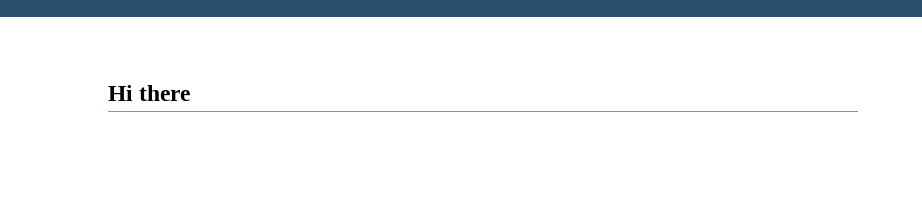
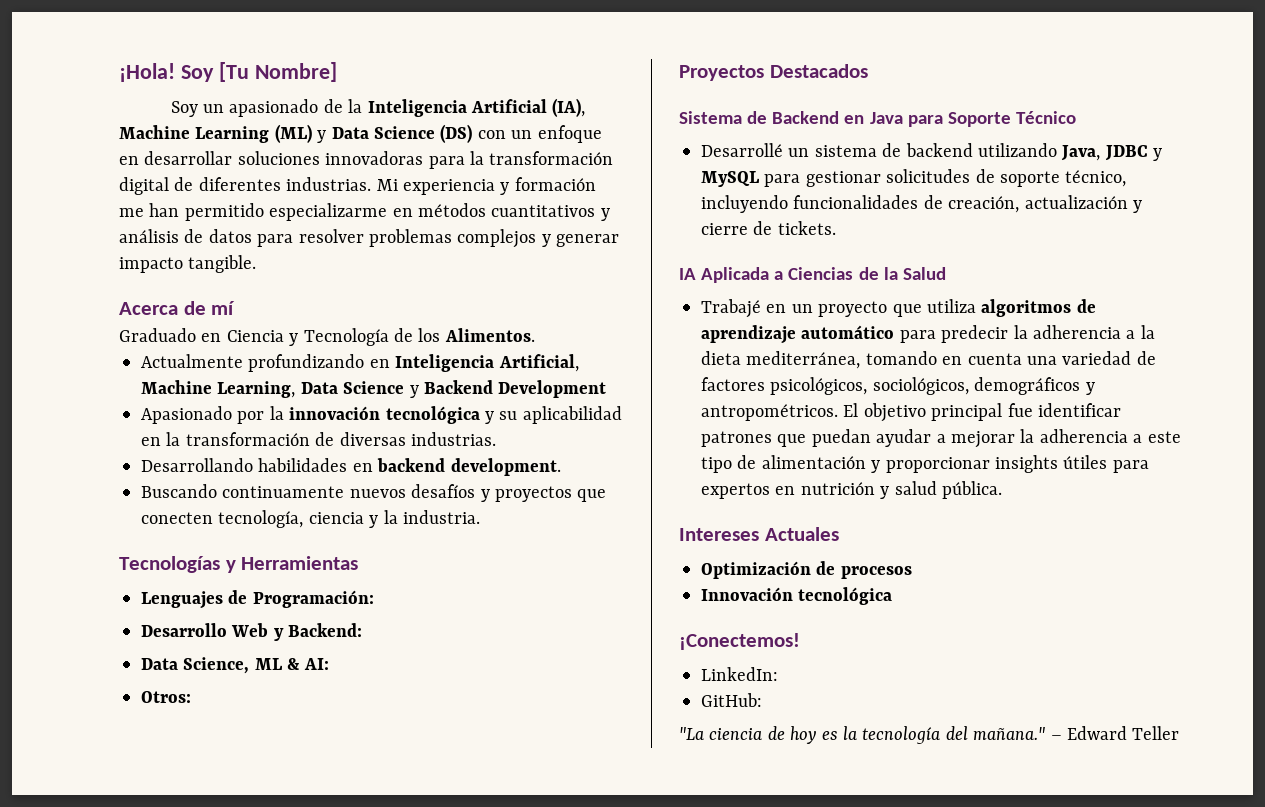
- Hi there
+ ¡Hola! Soy [Tu Nombre]
+ Soy un apasionado de la Inteligencia Artificial (IA), Machine Learning (ML) y Data Science (DS) con un enfoque en desarrollar soluciones innovadoras para la transformación digital de diferentes industrias. Mi experiencia y formación me han permitido especializarme en métodos cuantitativos y análisis de datos para resolver problemas complejos y generar impacto tangible.
+ Acerca de mí
+ Graduado en Ciencia y Tecnología de los Alimentos.
+ Actualmente profundizando en Inteligencia Artificial, Machine Learning, Data Science y Backend Development
+ Apasionado por la innovación tecnológica y su aplicabilidad en la transformación de diversas industrias.
+ Desarrollando habilidades en backend development.
+ Buscando continuamente nuevos desafíos y proyectos que conecten tecnología, ciencia y la industria.
+ Tecnologías y Herramientas
+ Lenguajes de Programación:
+ Desarrollo Web y Backend:
+ Data Science, ML & AI:
+ Otros:
+ Proyectos Destacados
+ Sistema de Backend en Java para Soporte Técnico
+ Desarrollé un sistema de backend utilizando Java, JDBC y MySQL para gestionar solicitudes de soporte técnico, incluyendo funcionalidades de creación, actualización y cierre de tickets.
+ IA Aplicada a Ciencias de la Salud
+ Trabajé en un proyecto que utiliza algoritmos de aprendizaje automático para predecir la adherencia a la dieta mediterránea, tomando en cuenta una variedad de factores psicológicos, sociológicos, demográficos y antropométricos. El objetivo principal fue identificar patrones que puedan ayudar a mejorar la adherencia a este tipo de alimentación y proporcionar insights útiles para expertos en nutrición y salud pública.
+ Intereses Actuales
+ Optimización de procesos
+ Innovación tecnológica
+ ¡Conectemos!
+ LinkedIn:
+ GitHub:
+ "La ciencia de hoy es la tecnología del mañana." – Edward Teller

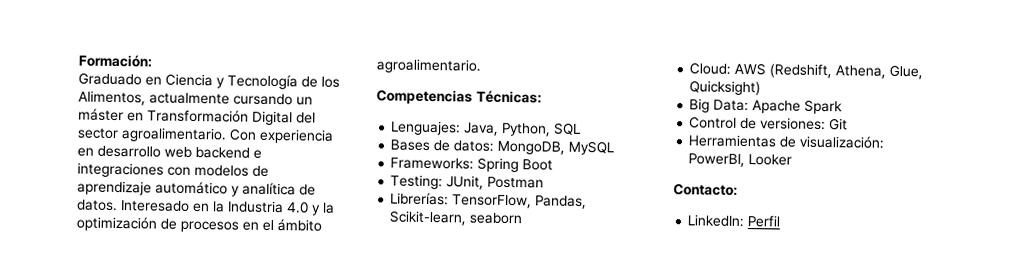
- ¡Hola! Soy [Tu Nombre]
- Soy un apasionado de la Inteligencia Artificial (IA), Machine Learning (ML) y Data Science (DS) con un enfoque en desarrollar soluciones innovadoras para la transformación digital de diferentes industrias. Mi experiencia y formación me han permitido especializarme en métodos cuantitativos y análisis de datos para resolver problemas complejos y generar impacto tangible.
- Acerca de mí
+ Formación:
- Graduado en Ciencia y Tecnología de los Alimentos.
- Actualmente profundizando en Inteligencia Artificial, Machine Learning, Data Science y Backend Development
- Apasionado por la innovación tecnológica y su aplicabilidad en la transformación de diversas industrias.
- Desarrollando habilidades en backend development.
- Buscando continuamente nuevos desafíos y proyectos que conecten tecnología, ciencia y la industria.
- Tecnologías y Herramientas
- Lenguajes de Programación:
- Desarrollo Web y Backend:
- Data Science, ML & AI:
- Otros:
- Proyectos Destacados
- Sistema de Backend en Java para Soporte Técnico
- Desarrollé un sistema de backend utilizando Java, JDBC y MySQL para gestionar solicitudes de soporte técnico, incluyendo funcionalidades de creación, actualización y cierre de tickets.
- IA Aplicada a Ciencias de la Salud
- Trabajé en un proyecto que utiliza algoritmos de aprendizaje automático para predecir la adherencia a la dieta mediterránea, tomando en cuenta una variedad de factores psicológicos, sociológicos, demográficos y antropométricos. El objetivo principal fue identificar patrones que puedan ayudar a mejorar la adherencia a este tipo de alimentación y proporcionar insights útiles para expertos en nutrición y salud pública.
- Intereses Actuales
- Optimización de procesos
- Innovación tecnológica
- ¡Conectemos!
- LinkedIn:
- GitHub:
- "La ciencia de hoy es la tecnología del mañana." – Edward Teller
+ Graduado en Ciencia y Tecnología de los Alimentos, actualmente cursando un máster en Transformación Digital del sector agroalimentario. Con experiencia en desarrollo web backend e integraciones con modelos de aprendizaje automático y analítica de datos. Interesado en la Industria 4.0 y la optimización de procesos en el ámbito agroalimentario.
+ Competencias Técnicas:
+ Lenguajes: Java, Python, SQL
+ Bases de datos: MongoDB, MySQL
+ Frameworks: Spring Boot
+ Testing: JUnit, Postman
+ Librerías: TensorFlow, Pandas, Scikit-learn, seaborn
+ Cloud: AWS (Redshift, Athena, Glue, Quicksight)
+ Big Data: Apache Spark
+ Control de versiones: Git
+ Herramientas de visualización: PowerBI, Looker
+ Contacto:
+ LinkedIn: Perfil

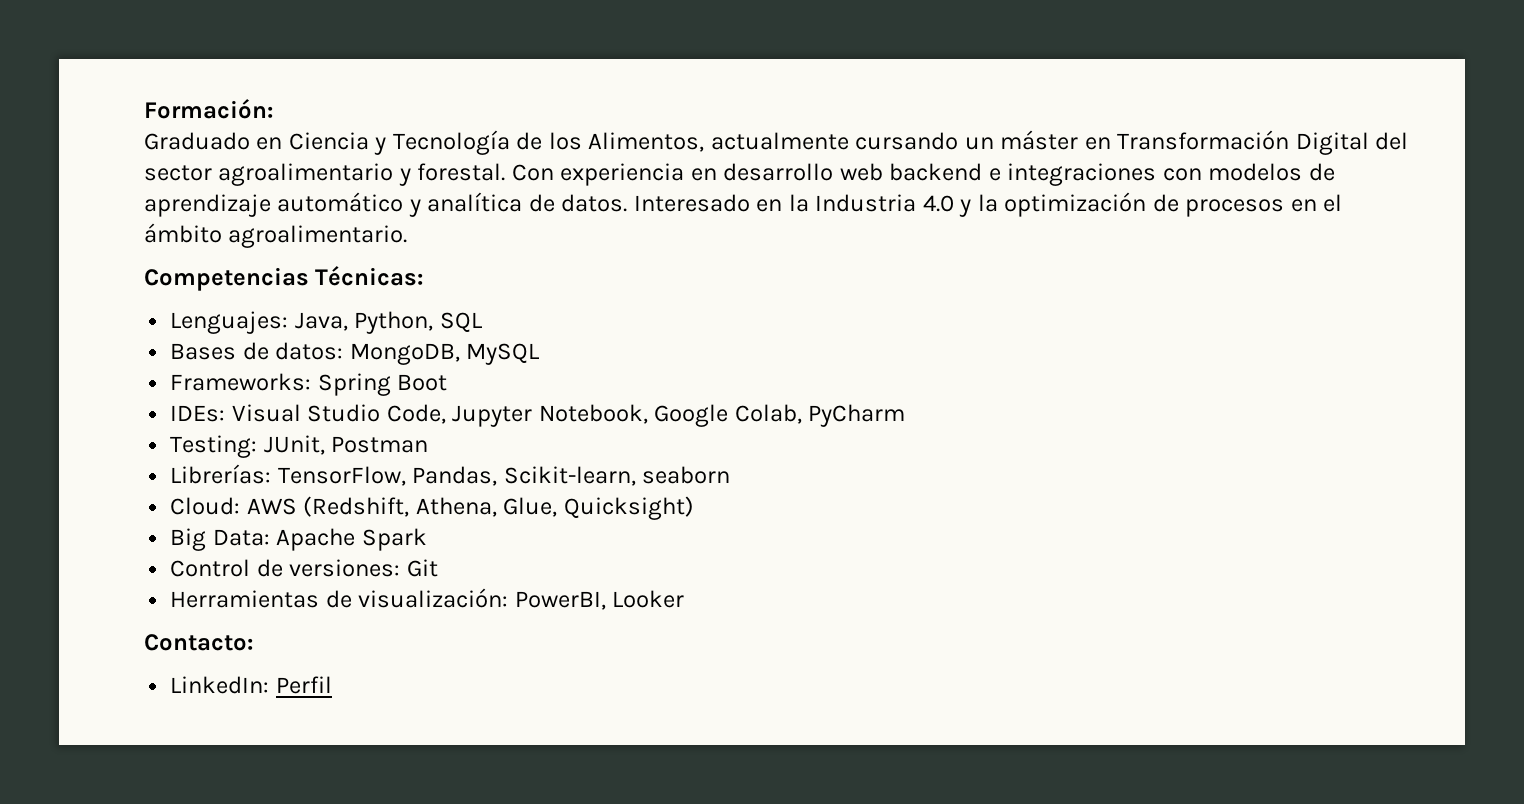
- Graduado en Ciencia y Tecnología de los Alimentos, actualmente cursando un máster en Transformación Digital del sector agroalimentario.
+ Graduado en Ciencia y Tecnología de los Alimentos, actualmente cursando un máster en Transformación Digital del sector agroalimentario y forestal.
+ IDEs: Visual Studio Code, Jupyter Notebook, Google Colab, PyCharm

